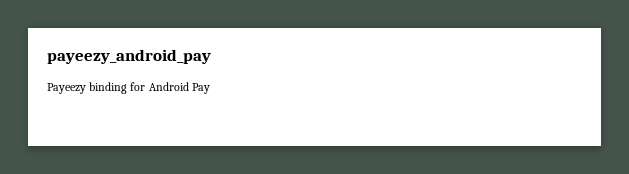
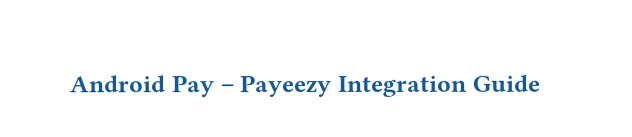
- payeezy_android_pay
- Payeezy binding for Android Pay
+ Android Pay – Payeezy Integration Guide

